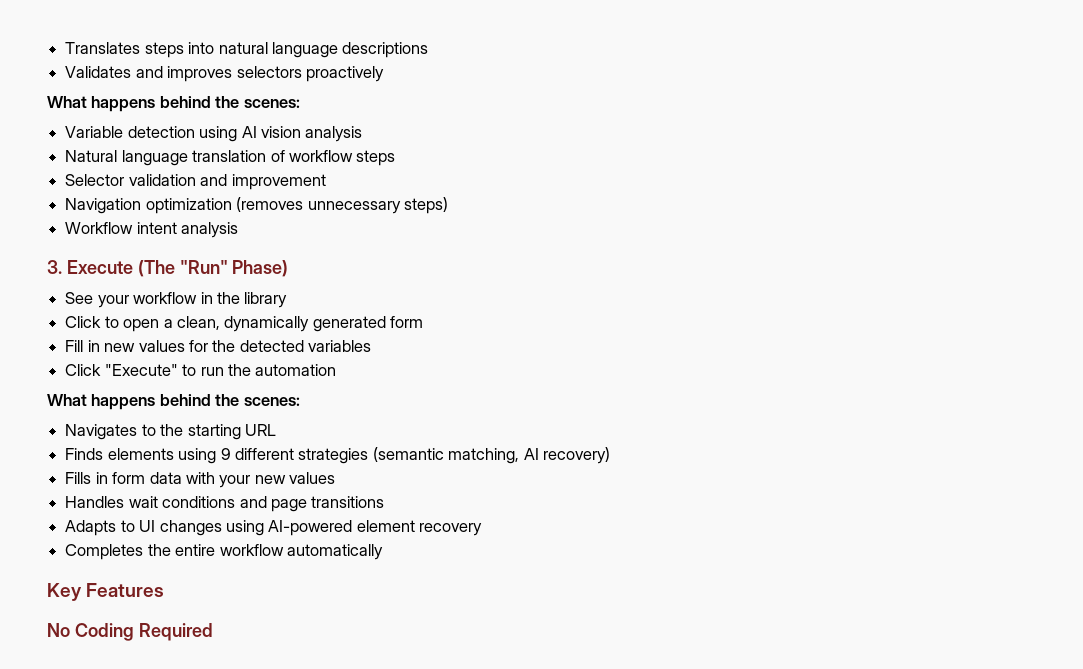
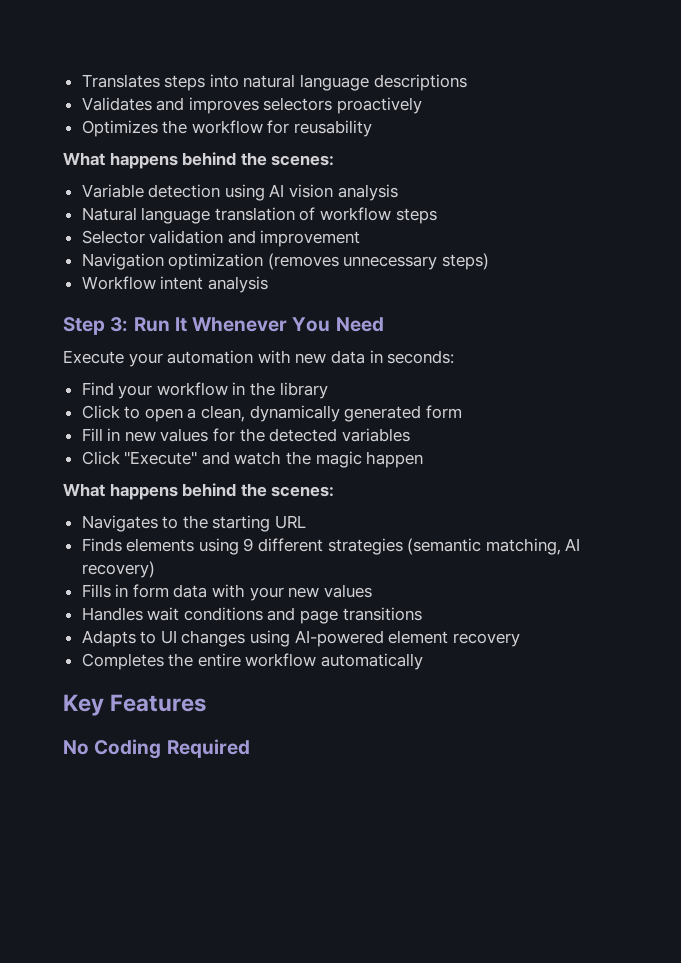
+ Optimizes the workflow for reusability
- 3. Execute (The "Run" Phase)
- See your workflow in the library
+ Step 3: Run It Whenever You Need
+ Execute your automation with new data in seconds:
+ Find your workflow in the library
- Click "Execute" to run the automation
+ Click "Execute" and watch the magic happen

